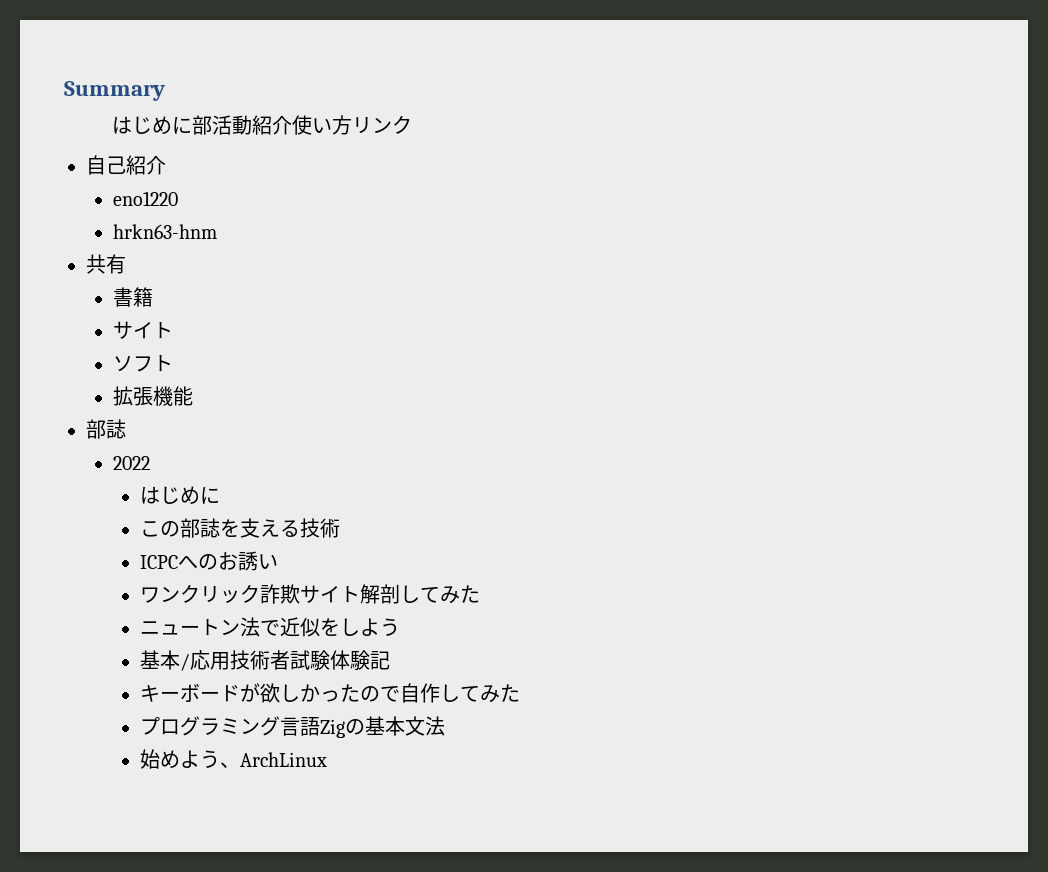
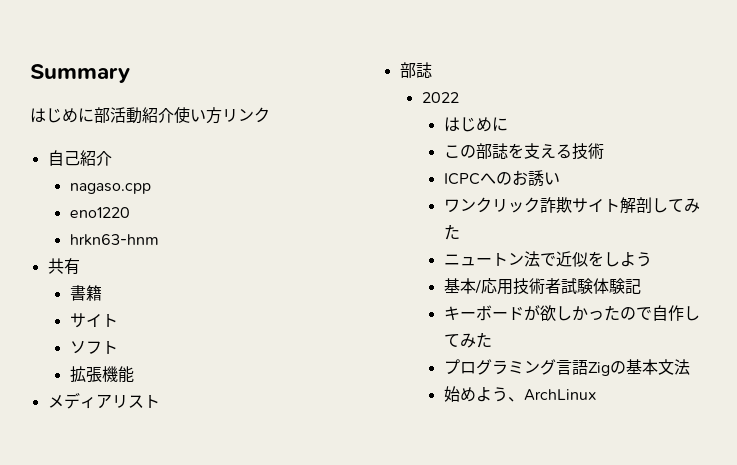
+ nagaso.cpp
+ メディアリスト

